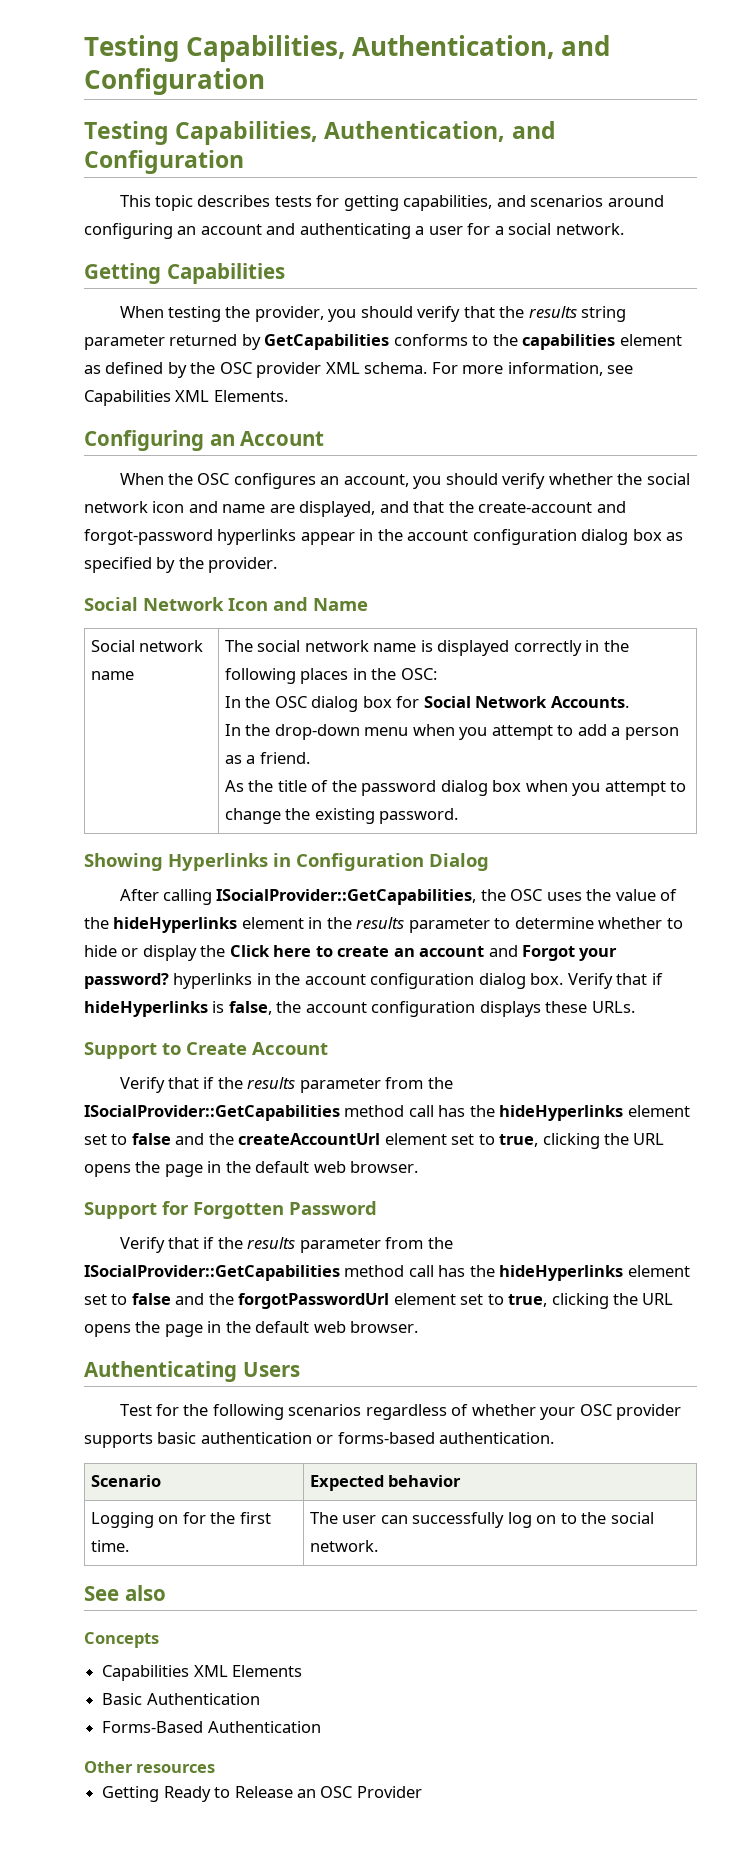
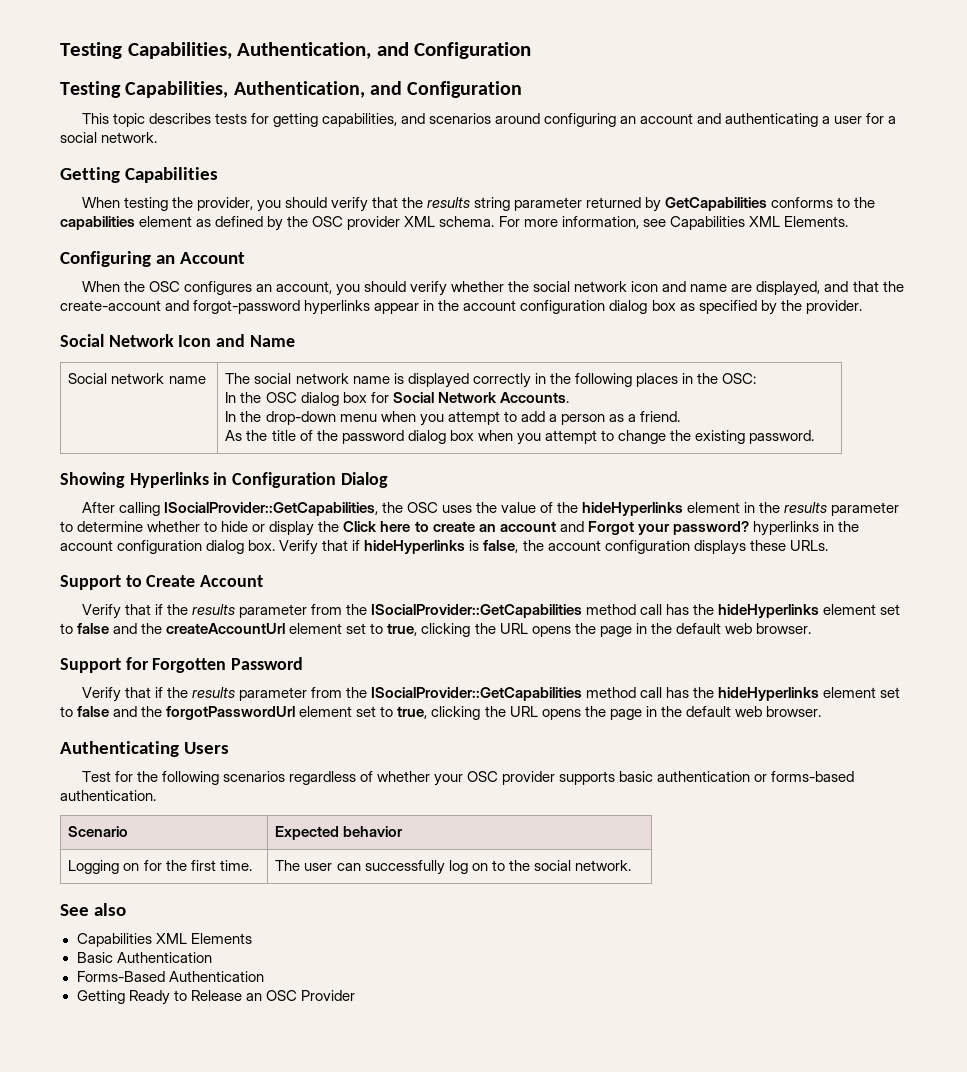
- Concepts
- Other resources

